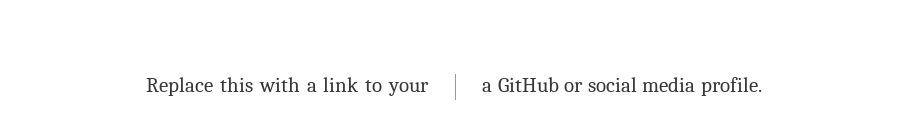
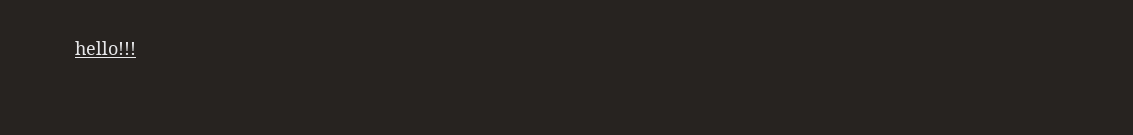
- Replace this with a link to your a GitHub or social media profile.
+ hello!!!

